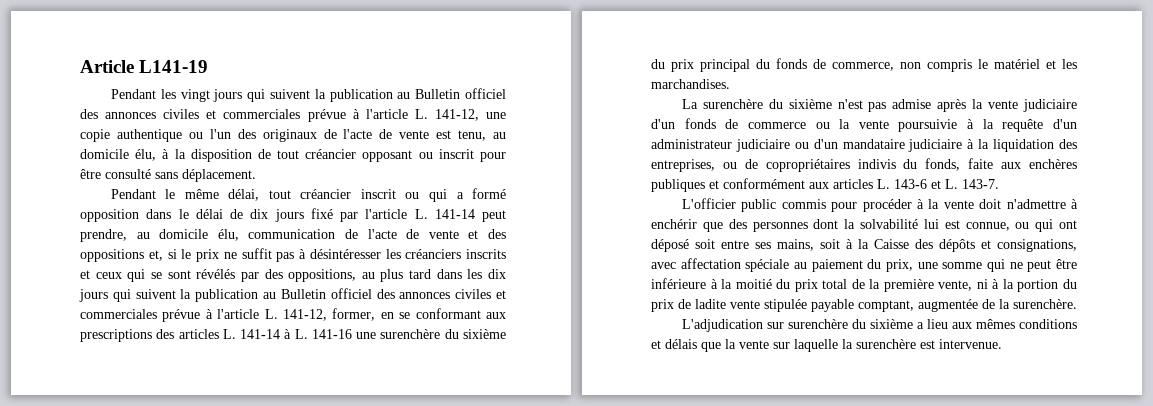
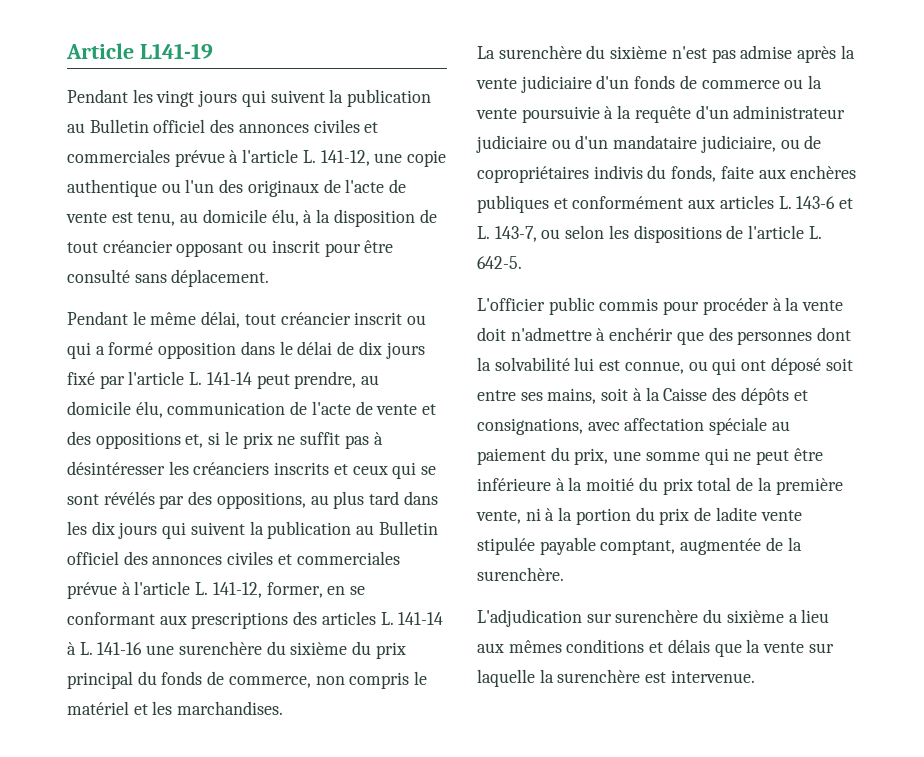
- La surenchère du sixième n'est pas admise après la vente judiciaire d'un fonds de commerce ou la vente poursuivie à la requête d'un administrateur judiciaire ou d'un mandataire judiciaire à la liquidation des entreprises, ou de copropriétaires indivis du fonds, faite aux enchères publiques et conformément aux articles L. 143-6 et L. 143-7.
+ La surenchère du sixième n'est pas admise après la vente judiciaire d'un fonds de commerce ou la vente poursuivie à la requête d'un administrateur judiciaire ou d'un mandataire judiciaire, ou de copropriétaires indivis du fonds, faite aux enchères publiques et conformément aux articles L. 143-6 et L. 143-7, ou selon les dispositions de l'article L. 642-5.

